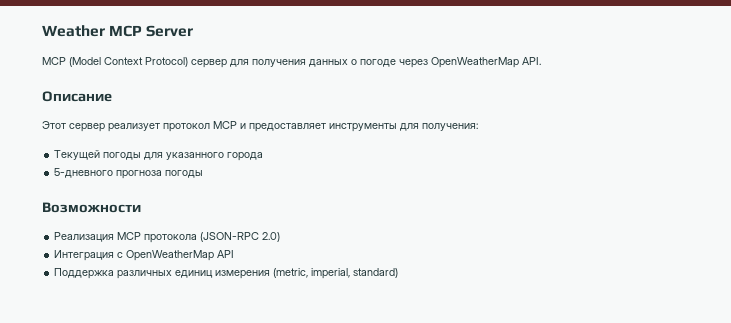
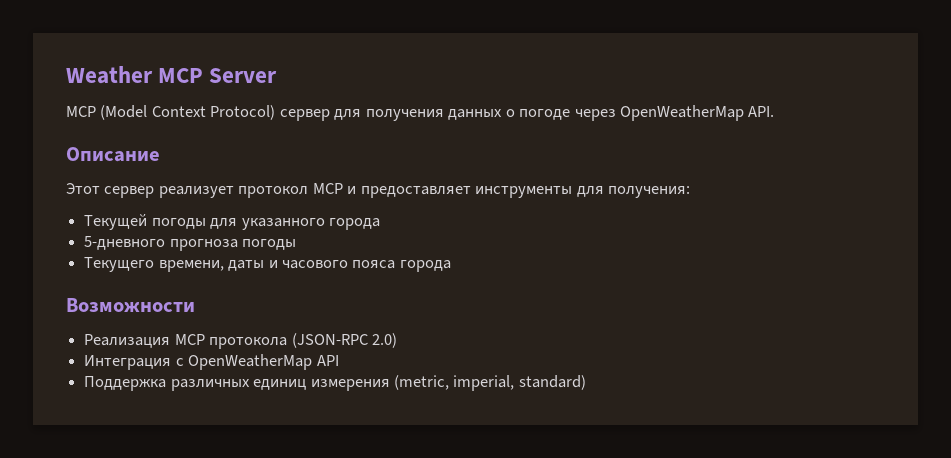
+ Текущего времени, даты и часового пояса города

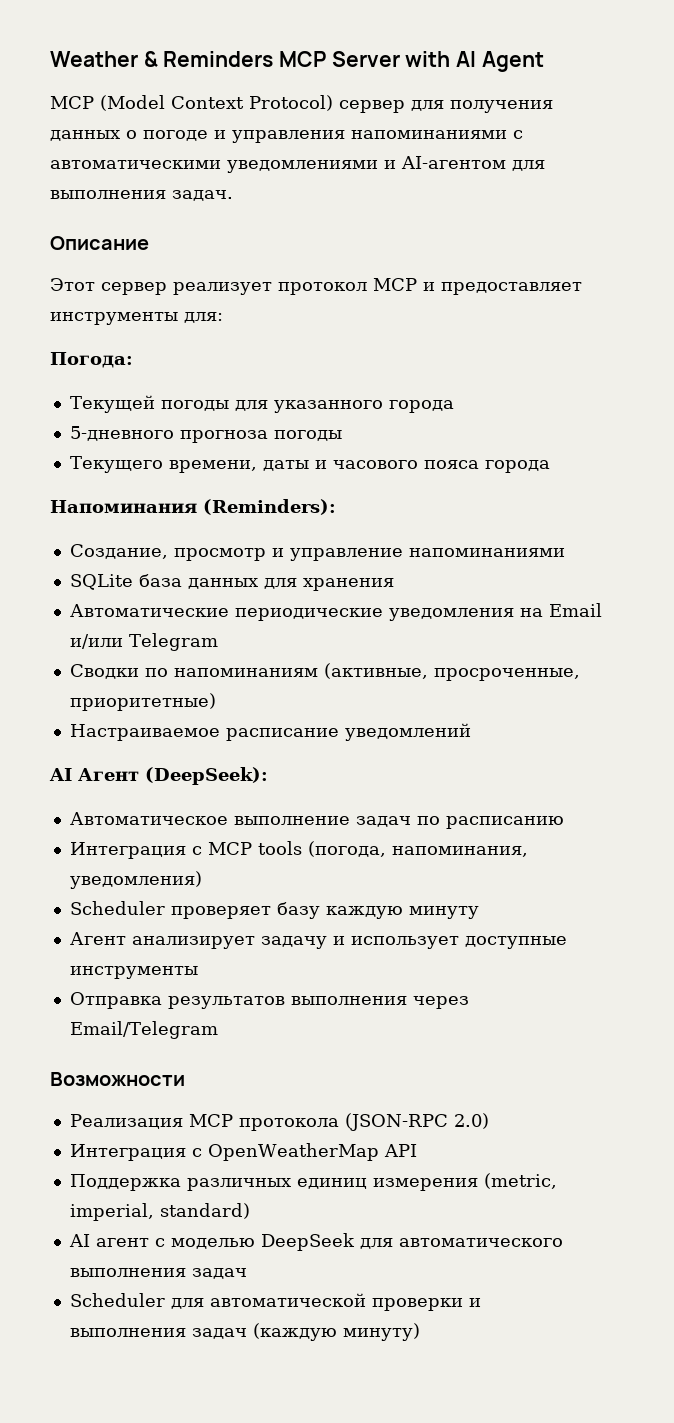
- Weather MCP Server
+ Weather & Reminders MCP Server with AI Agent
- MCP (Model Context Protocol) сервер для получения данных о погоде через OpenWeatherMap API.
+ MCP (Model Context Protocol) сервер для получения данных о погоде и управления напоминаниями с автоматическими уведомлениями и AI-агентом для выполнения задач.
- Этот сервер реализует протокол MCP и предоставляет инструменты для получения:
+ Этот сервер реализует протокол MCP и предоставляет инструменты для:
+ Погода:
+ Напоминания (Reminders):
+ Создание, просмотр и управление напоминаниями
+ SQLite база данных для хранения
+ Автоматические периодические уведомления на Email и/или Telegram
+ Сводки по напоминаниям (активные, просроченные, приоритетные)
+ Настраиваемое расписание уведомлений
+ AI Агент (DeepSeek):
+ Автоматическое выполнение задач по расписанию
+ Интеграция с MCP tools (погода, напоминания, уведомления)
+ Scheduler проверяет базу каждую минуту
+ Агент анализирует задачу и использует доступные инструменты
+ Отправка результатов выполнения через Email/Telegram
+ AI агент с моделью DeepSeek для автоматического выполнения задач
+ Scheduler для автоматической проверки и выполнения задач (каждую минуту)

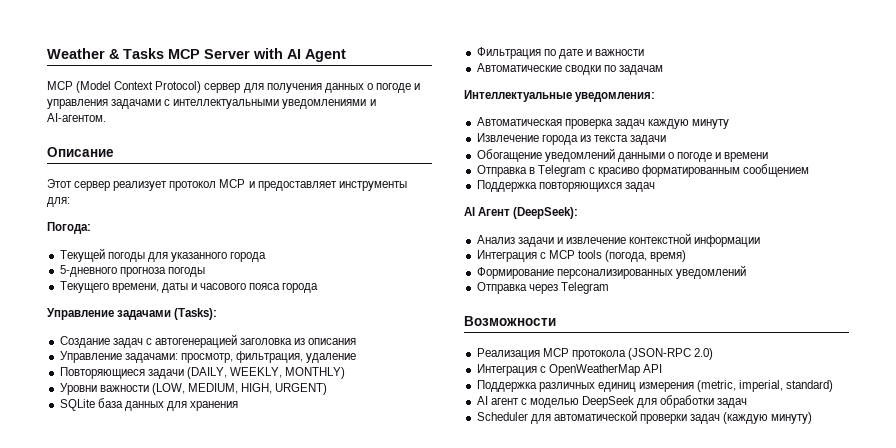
- Weather & Reminders MCP Server with AI Agent
+ Weather & Tasks MCP Server with AI Agent
- MCP (Model Context Protocol) сервер для получения данных о погоде и управления напоминаниями с автоматическими уведомлениями и AI-агентом для выполнения задач.
+ MCP (Model Context Protocol) сервер для получения данных о погоде и управления задачами с интеллектуальными уведомлениями и AI-агентом.
- Напоминания (Reminders):
- Создание, просмотр и управление напоминаниями
+ Управление задачами (Tasks):
+ Создание задач с автогенерацией заголовка из описания
+ Управление задачами: просмотр, фильтрация, удаление
+ Повторяющиеся задачи (DAILY, WEEKLY, MONTHLY)
+ Уровни важности (LOW, MEDIUM, HIGH, URGENT)
- Автоматические периодические уведомления на Email и/или Telegram
- Сводки по напоминаниям (активные, просроченные, приоритетные)
- Настраиваемое расписание уведомлений
+ Фильтрация по дате и важности
+ Автоматические сводки по задачам
+ Интеллектуальные уведомления:
+ Автоматическая проверка задач каждую минуту
+ Извлечение города из текста задачи
+ Обогащение уведомлений данными о погоде и времени
+ Отправка в Telegram с красиво форматированным сообщением
+ Поддержка повторяющихся задач
  AI Агент (DeepSeek):
- Автоматическое выполнение задач по расписанию
+ Анализ задачи и извлечение контекстной информации
- Интеграция с MCP tools (погода, напоминания, уведомления)
- Scheduler проверяет базу каждую минуту
- Агент анализирует задачу и использует доступные инструменты
- Отправка результатов выполнения через Email/Telegram
+ Интеграция с MCP tools (погода, время)
+ Формирование персонализированных уведомлений
+ Отправка через Telegram
- AI агент с моделью DeepSeek для автоматического выполнения задач
+ AI агент с моделью DeepSeek для обработки задач
- Scheduler для автоматической проверки и выполнения задач (каждую минуту)
+ Scheduler для автоматической проверки задач (каждую минуту)

